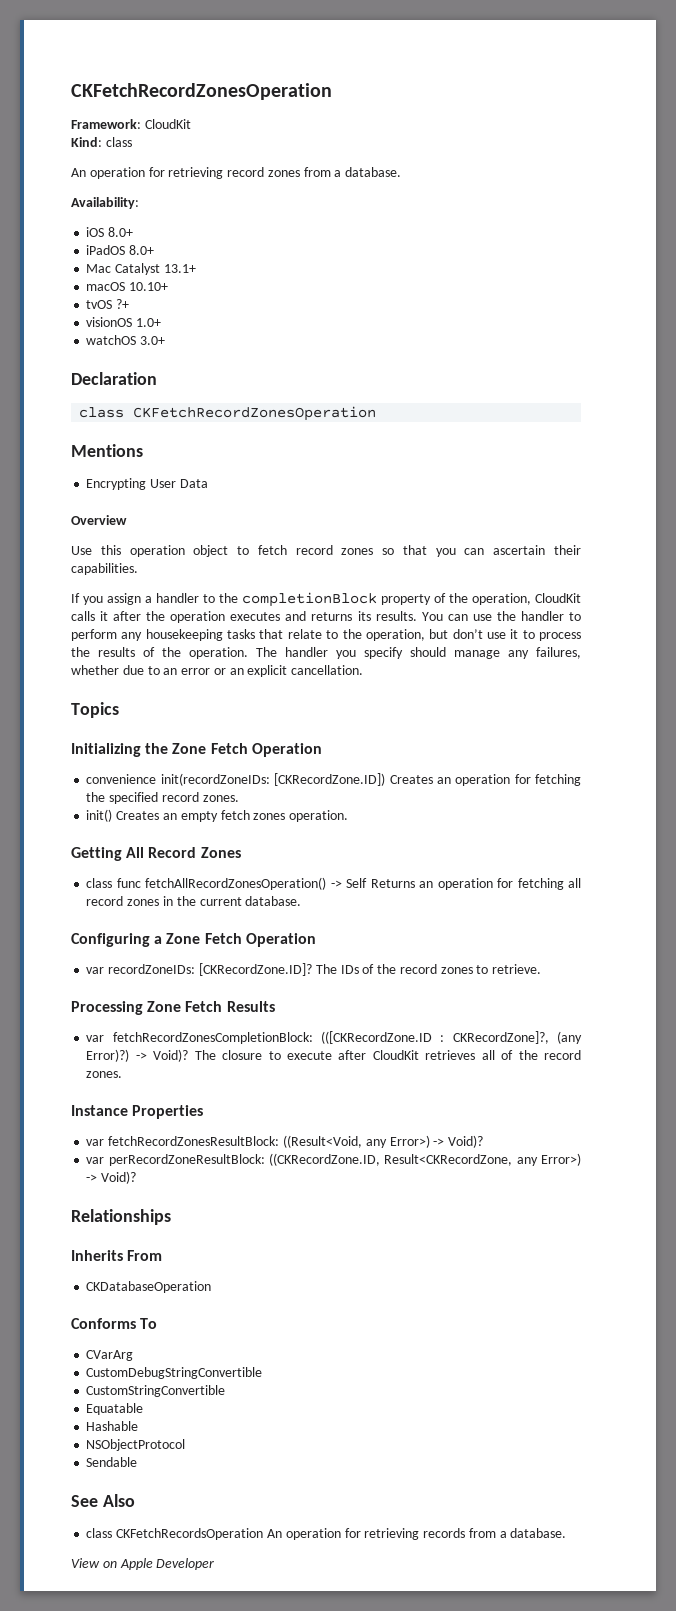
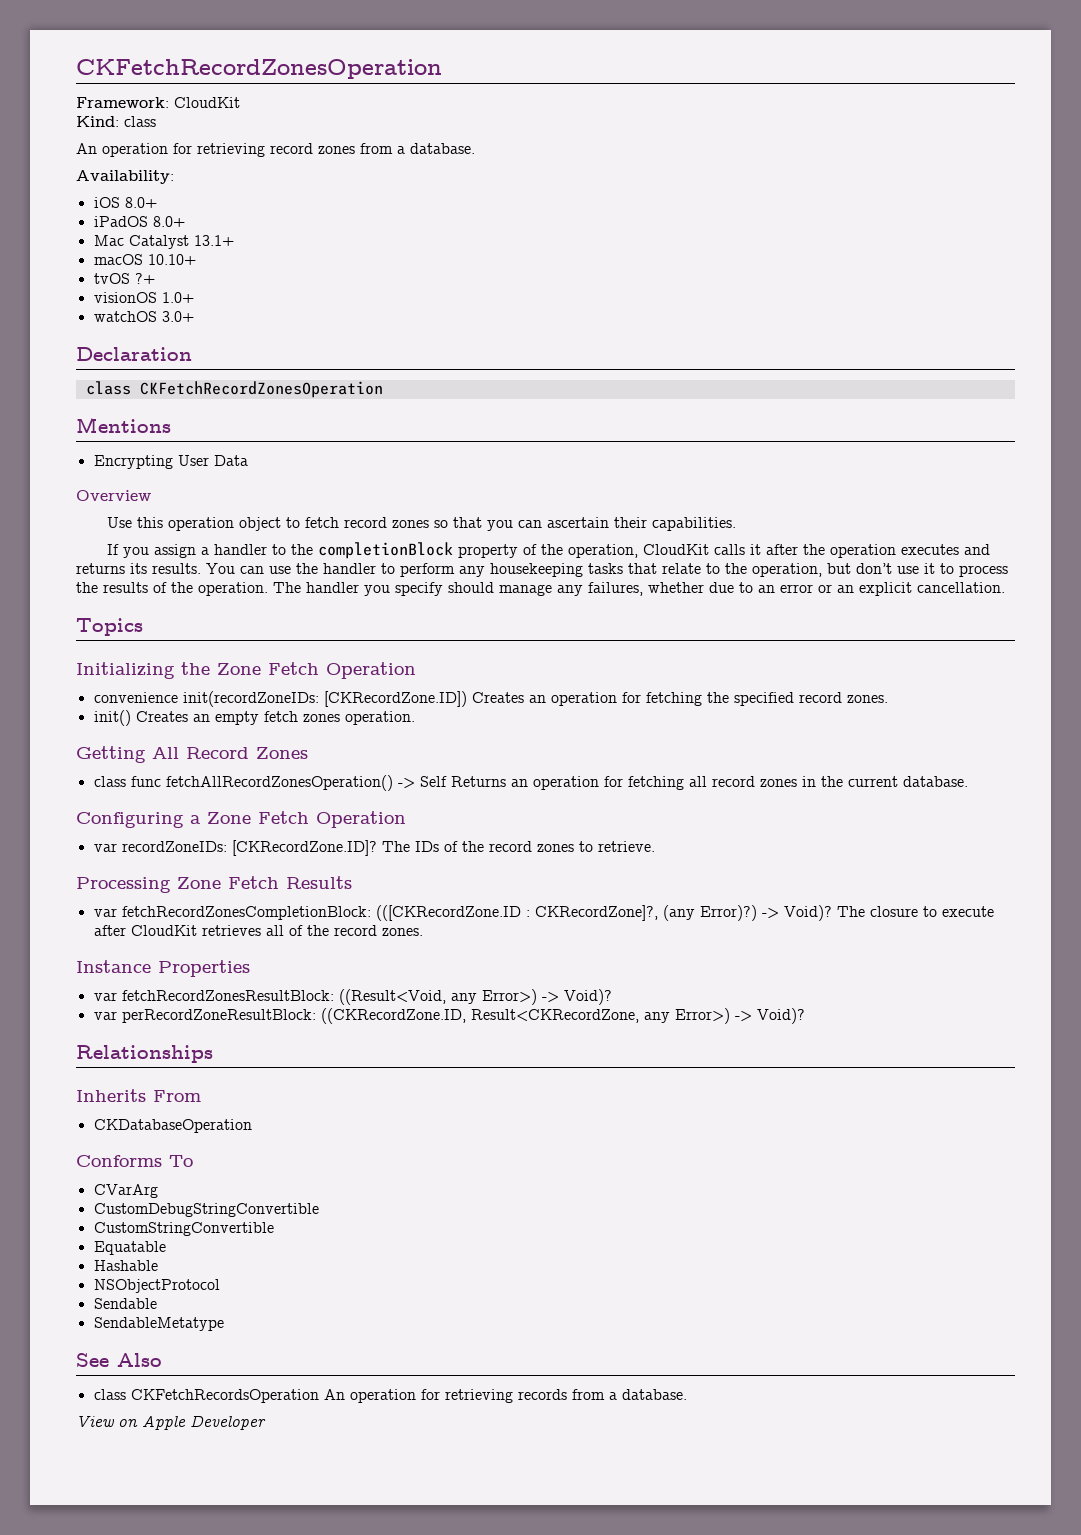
+ SendableMetatype

